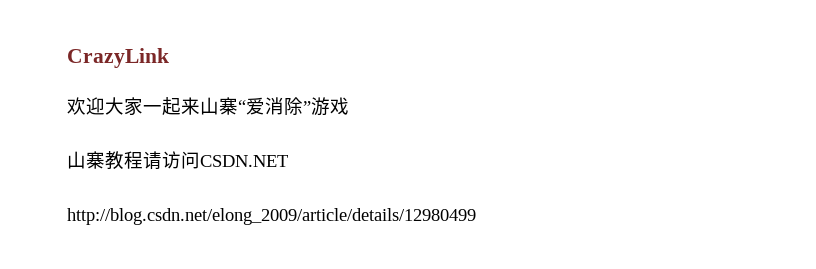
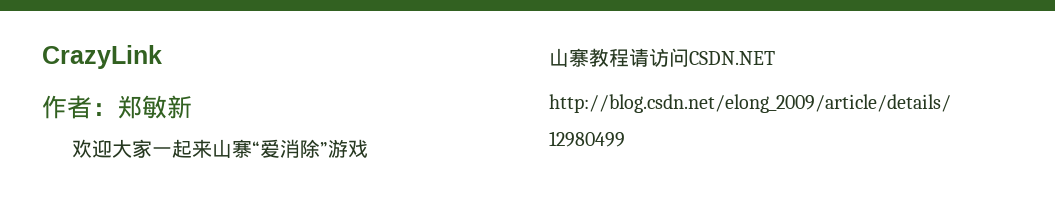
+ 作者：郑敏新

